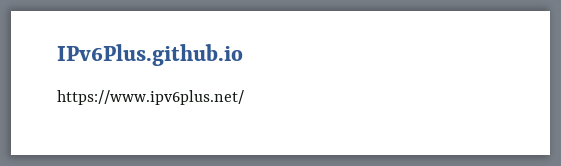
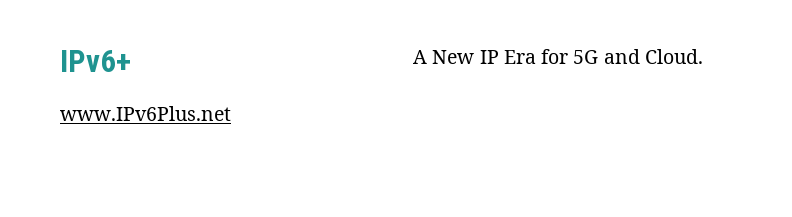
- IPv6Plus.github.io
- https://www.ipv6plus.net/
+ IPv6+
+ www.IPv6Plus.net
+ A New IP Era for 5G and Cloud.

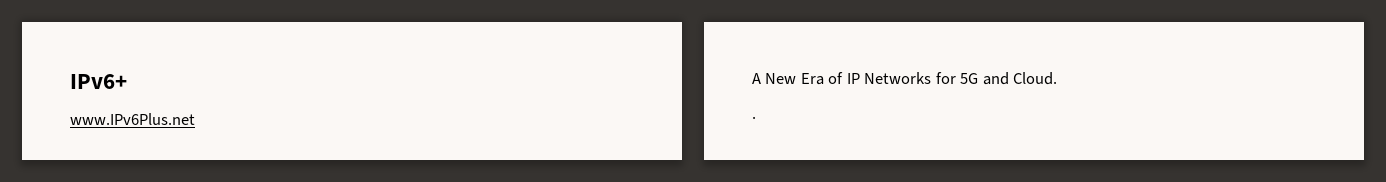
- A New IP Era for 5G and Cloud.
+ A New Era of IP Networks for 5G and Cloud.
+ .

